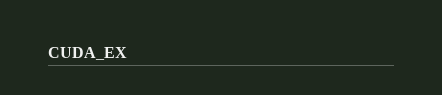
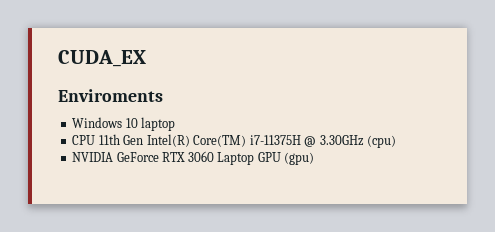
+ Enviroments
+ Windows 10 laptop
+ CPU 11th Gen Intel(R) Core(TM) i7-11375H @ 3.30GHz (cpu)
+ NVIDIA GeForce RTX 3060 Laptop GPU (gpu)

